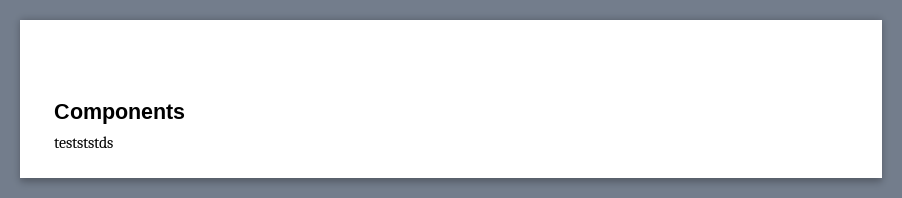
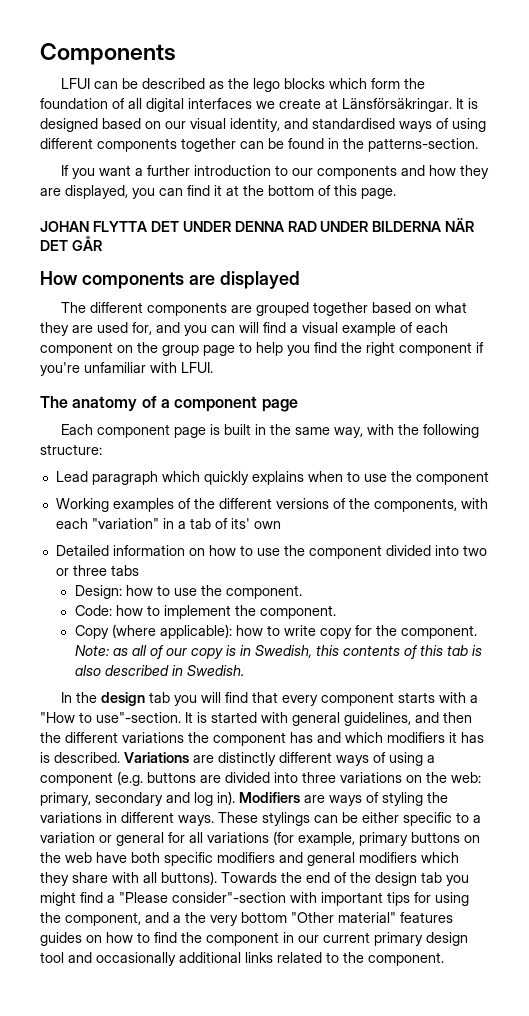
- testststds
+ LFUI can be described as the lego blocks which form the foundation of all digital interfaces we create at Länsförsäkringar. It is designed based on our visual identity, and standardised ways of using different components together can be found in the patterns-section.
+ If you want a further introduction to our components and how they are displayed, you can find it at the bottom of this page.
+ JOHAN FLYTTA DET UNDER DENNA RAD UNDER BILDERNA NÄR DET GÅR
+ How components are displayed
+ The different components are grouped together based on what they are used for, and you can will find a visual example of each component on the group page to help you find the right component if you're unfamiliar with LFUI.
+ The anatomy of a component page
+ Each component page is built in the same way, with the following structure:
+ Lead paragraph which quickly explains when to use the component
+ Working examples of the different versions of the components, with each "variation" in a tab of its' own
+ Detailed information on how to use the component divided into two or three tabs
+ Design: how to use the component.
+ Code: how to implement the component.
+ Copy (where applicable): how to write copy for the component. Note: as all of our copy is in Swedish, this contents of this tab is also described in Swedish.
+ In the design tab you will find that every component starts with a "How to use"-section. It is started with general guidelines, and then the different variations the component has and which modifiers it has is described. Variations are distinctly different ways of using a component (e.g. buttons are divided into three variations on the web: primary, secondary and log in). Modifiers are ways of styling the variations in different ways. These stylings can be either specific to a variation or general for all variations (for example, primary buttons on the web have both specific modifiers and general modifiers which they share with all buttons). Towards the end of the design tab you might find a "Please consider"-section with important tips for using the component, and a the very bottom "Other material" features guides on how to find the component in our current primary design tool and occasionally additional links related to the component.

